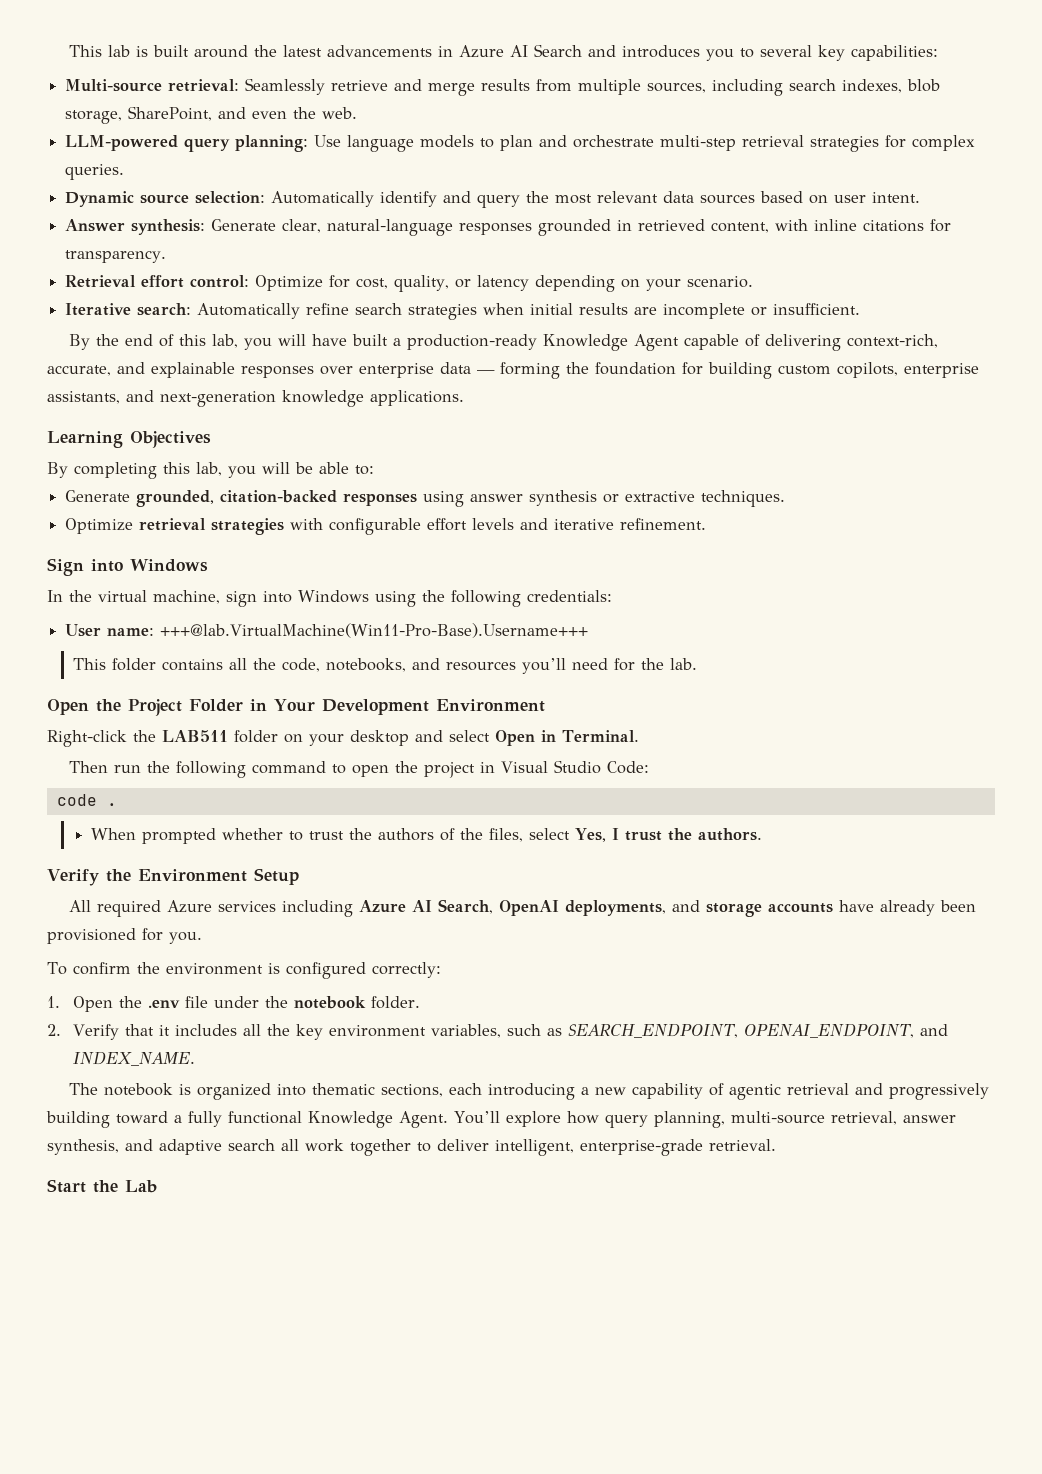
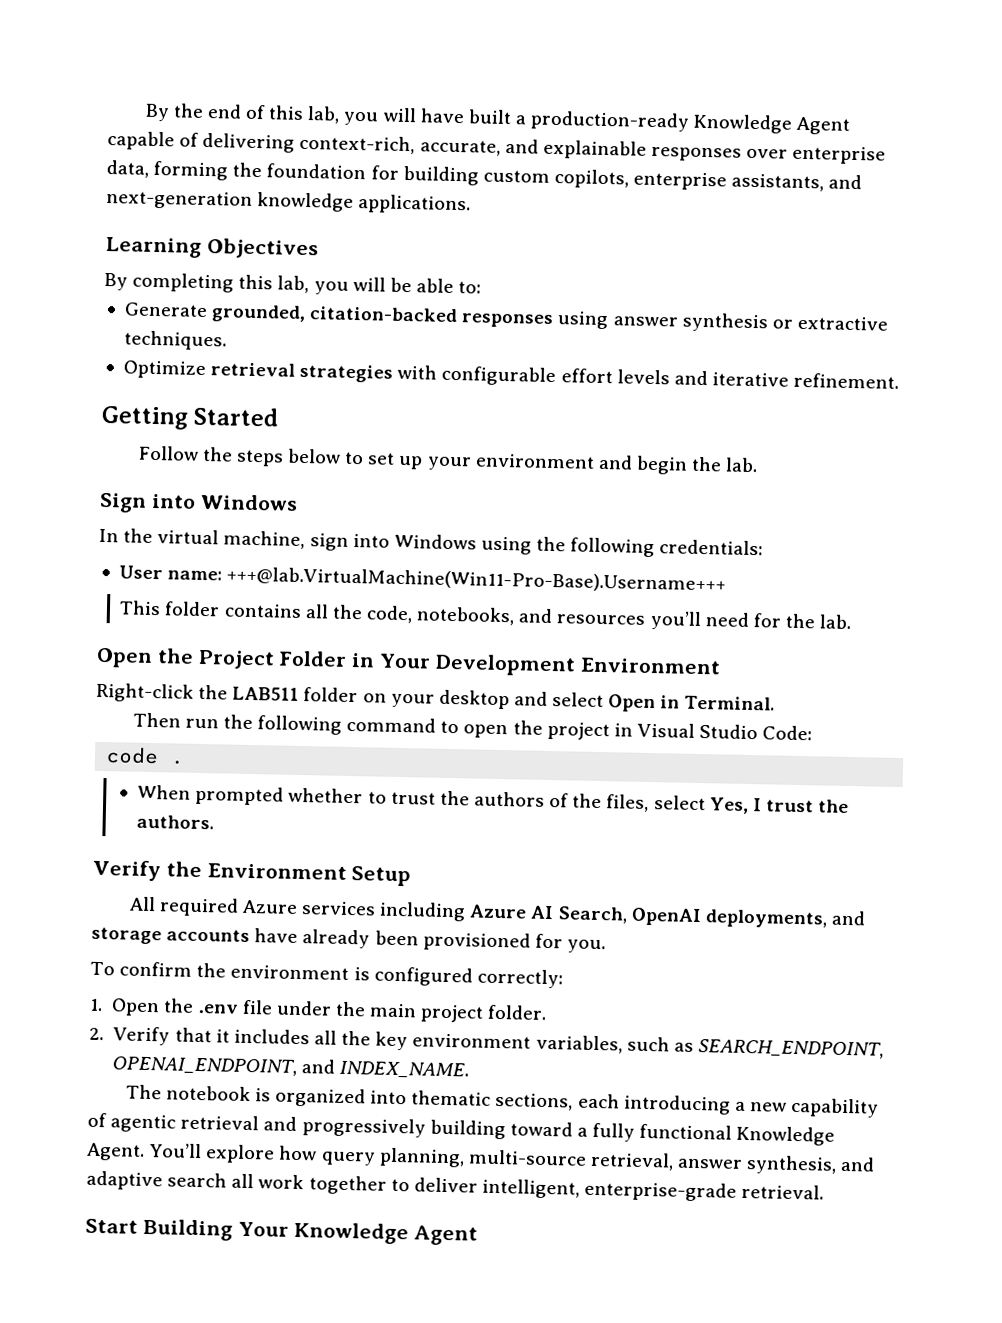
- This lab is built around the latest advancements in Azure AI Search and introduces you to several key capabilities:
- Multi-source retrieval: Seamlessly retrieve and merge results from multiple sources, including search indexes, blob storage, SharePoint, and even the web.
- LLM-powered query planning: Use language models to plan and orchestrate multi-step retrieval strategies for complex queries.
- Dynamic source selection: Automatically identify and query the most relevant data sources based on user intent.
- Answer synthesis: Generate clear, natural-language responses grounded in retrieved content, with inline citations for transparency.
- Retrieval effort control: Optimize for cost, quality, or latency depending on your scenario.
- Iterative search: Automatically refine search strategies when initial results are incomplete or insufficient.
- By the end of this lab, you will have built a production-ready Knowledge Agent capable of delivering context-rich, accurate, and explainable responses over enterprise data — forming the foundation for building custom copilots, enterprise assistants, and next-generation knowledge applications.
+ By the end of this lab, you will have built a production-ready Knowledge Agent capable of delivering context-rich, accurate, and explainable responses over enterprise data, forming the foundation for building custom copilots, enterprise assistants, and next-generation knowledge applications.
+ Getting Started
+ Follow the steps below to set up your environment and begin the lab.
- 1. Open the .env file under the notebook folder.
+ 1. Open the .env file under the main project folder.
- Start the Lab
+ Start Building Your Knowledge Agent

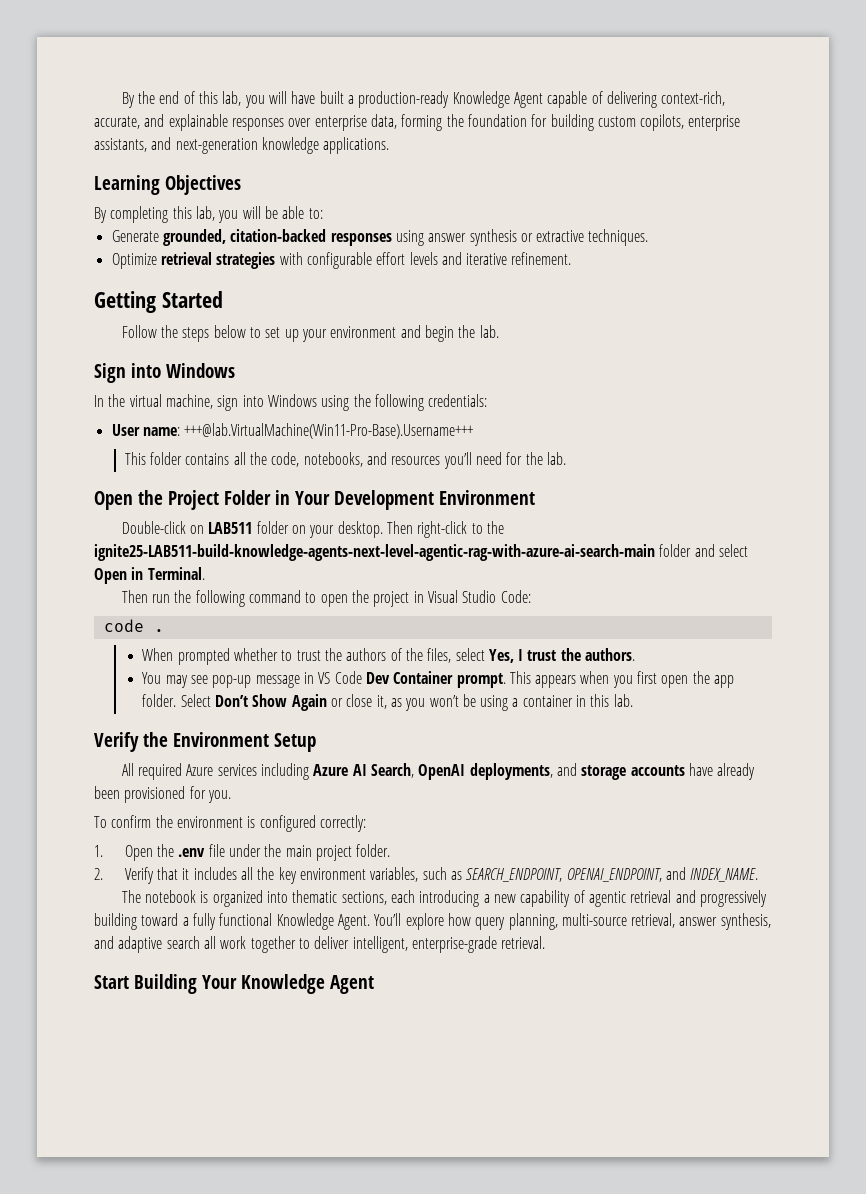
- Right-click the LAB511 folder on your desktop and select Open in Terminal.
+ Double-click on LAB511 folder on your desktop. Then right-click to the ignite25-LAB511-build-knowledge-agents-next-level-agentic-rag-with-azure-ai-search-main folder and select Open in Terminal.
+ You may see pop-up message in VS Code Dev Container prompt. This appears when you first open the app folder. Select Don’t Show Again or close it, as you won’t be using a container in this lab.

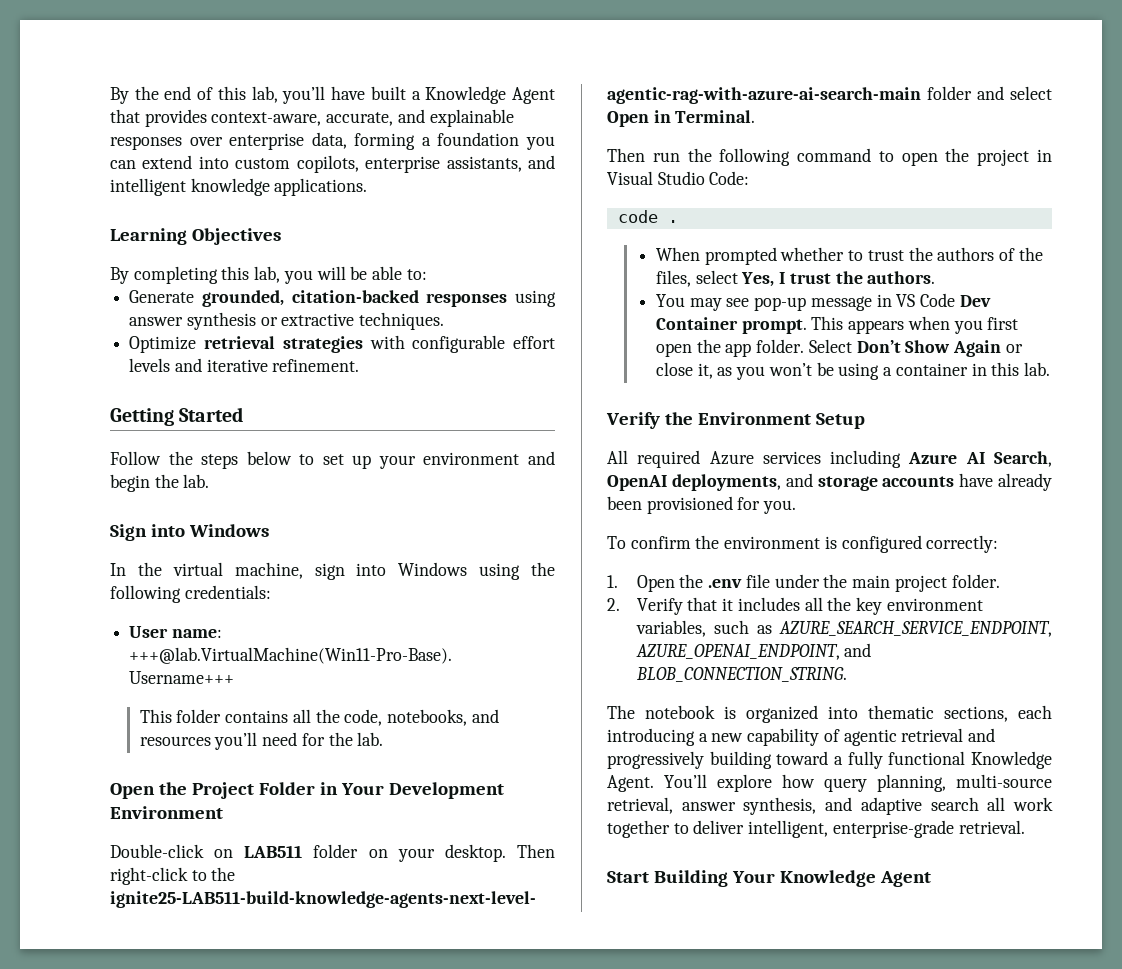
- By the end of this lab, you will have built a production-ready Knowledge Agent capable of delivering context-rich, accurate, and explainable responses over enterprise data, forming the foundation for building custom copilots, enterprise assistants, and next-generation knowledge applications.
+ By the end of this lab, you’ll have built a Knowledge Agent that provides context-aware, accurate, and explainable responses over enterprise data, forming a foundation you can extend into custom copilots, enterprise assistants, and intelligent knowledge applications.
- 2. Verify that it includes all the key environment variables, such as SEARCH_ENDPOINT, OPENAI_ENDPOINT, and INDEX_NAME.
+ 2. Verify that it includes all the key environment variables, such as AZURE_SEARCH_SERVICE_ENDPOINT, AZURE_OPENAI_ENDPOINT, and BLOB_CONNECTION_STRING.

